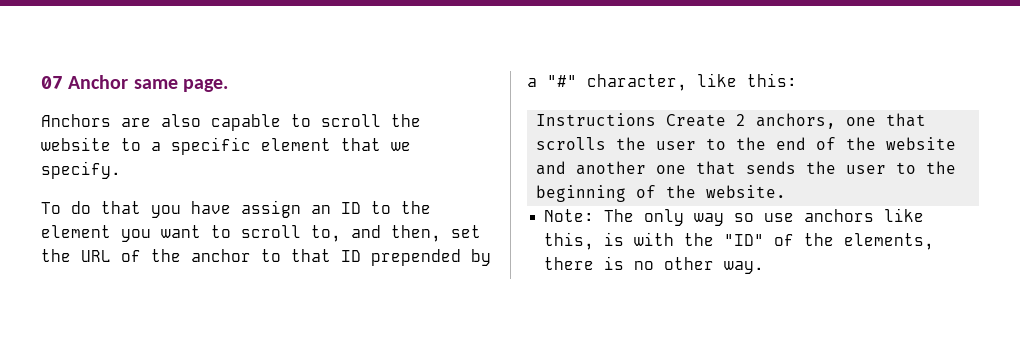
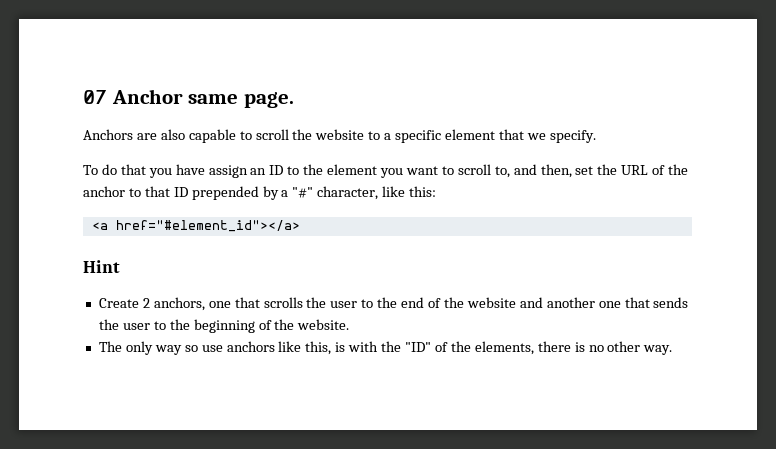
- Instructions Create 2 anchors, one that scrolls the user to the end of the website and another one that sends the user to the beginning of the website.
+ <a href="#element_id"></a>
+ Hint
+ Create 2 anchors, one that scrolls the user to the end of the website and another one that sends the user to the beginning of the website.
- Note: The only way so use anchors like this, is with the "ID" of the elements, there is no other way.
+ The only way so use anchors like this, is with the "ID" of the elements, there is no other way.

